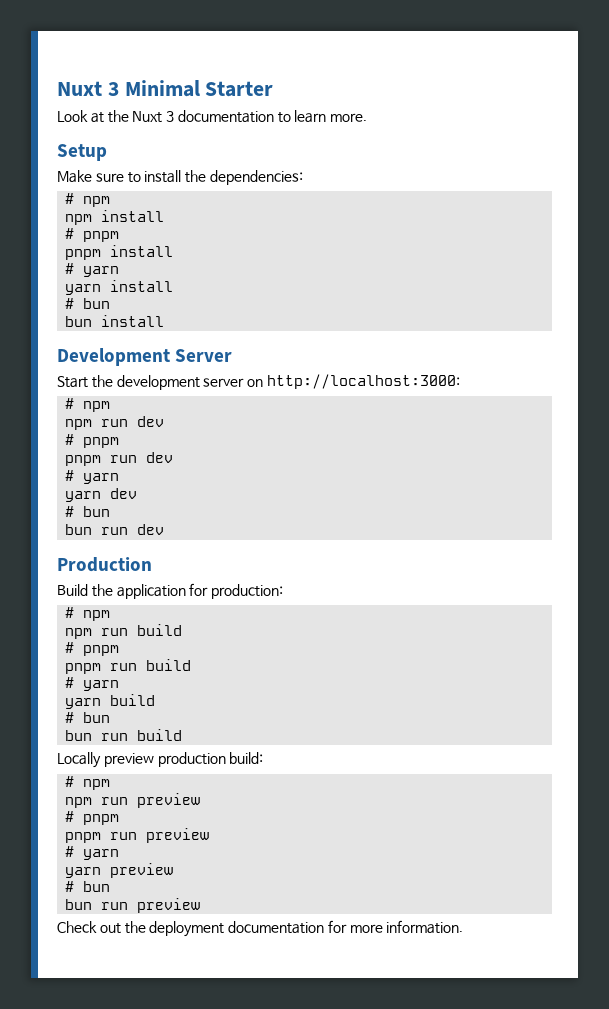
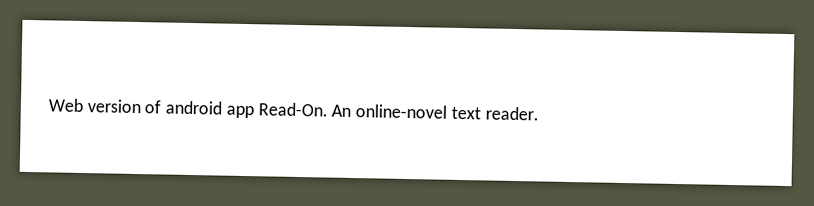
- Nuxt 3 Minimal Starter
- Look at the Nuxt 3 documentation to learn more.
- Setup
- Make sure to install the dependencies:
- # npm
- npm install
- # pnpm
- pnpm install
- # yarn
- yarn install
- # bun
- bun install
- Development Server
- Start the development server on http://localhost:3000:
- # npm
- npm run dev
- # pnpm
- pnpm run dev
- # yarn
- yarn dev
- # bun
- bun run dev
- Production
- Build the application for production:
- # npm
- npm run build
- # pnpm
- pnpm run build
- # yarn
- yarn build
- # bun
- bun run build
- Locally preview production build:
- # npm
- npm run preview
- # pnpm
- pnpm run preview
- # yarn
- yarn preview
- # bun
- bun run preview
- Check out the deployment documentation for more information.
+ Web version of android app Read-On. An online-novel text reader.

